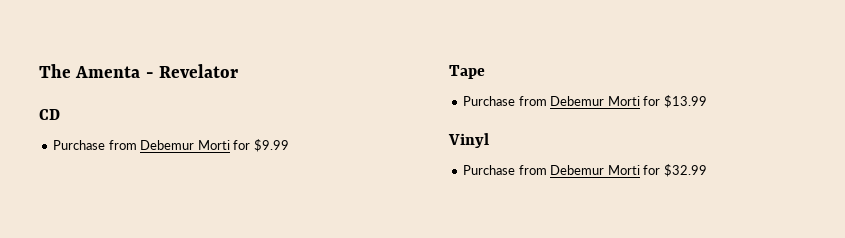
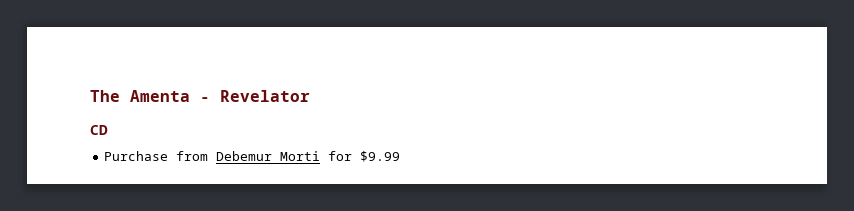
- Tape
- Purchase from Debemur Morti for $13.99
- Vinyl
- Purchase from Debemur Morti for $32.99

